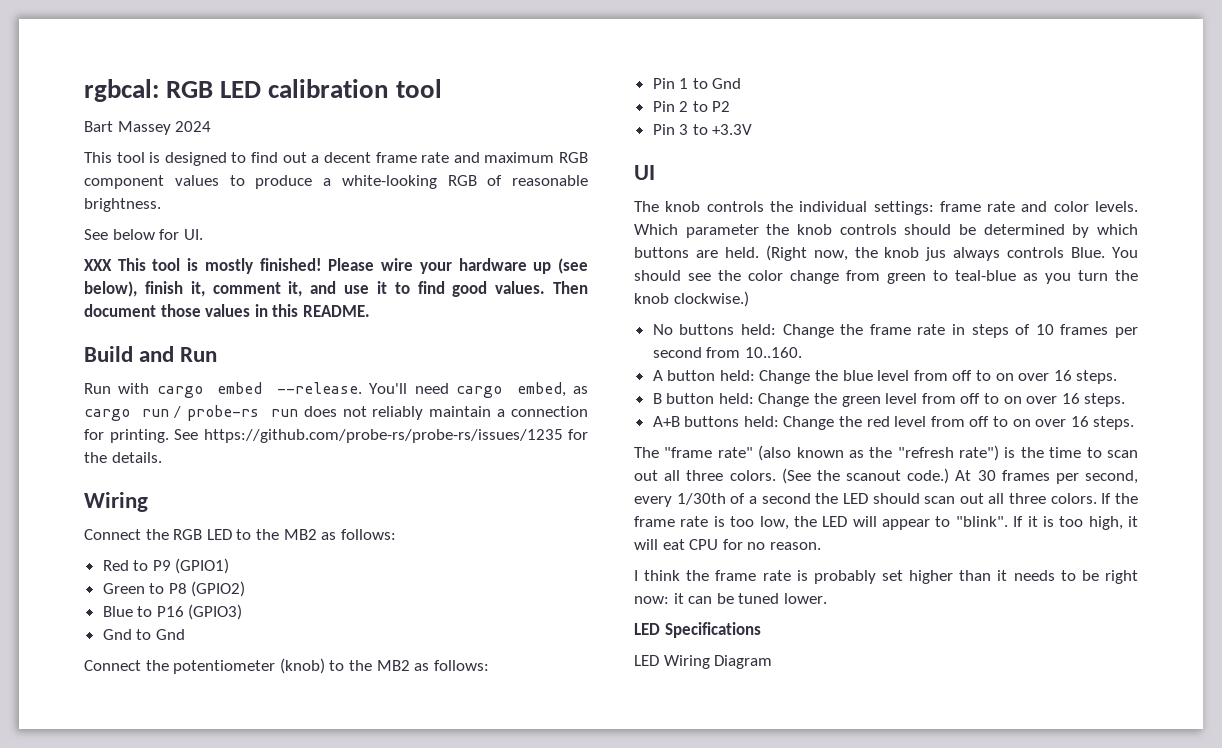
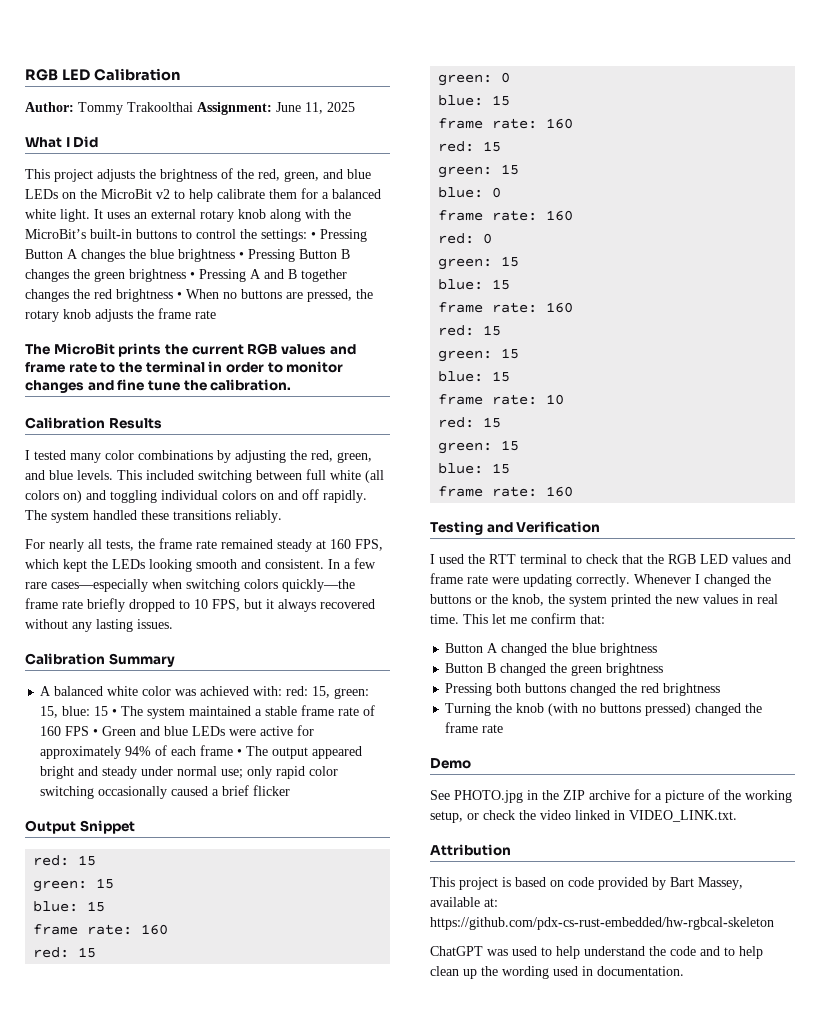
- rgbcal: RGB LED calibration tool
- Bart Massey 2024
- This tool is designed to find out a decent frame rate and maximum RGB component values to produce a white-looking RGB of reasonable brightness.
- See below for UI.
- XXX This tool is mostly finished! Please wire your hardware up (see below), finish it, comment it, and use it to find good values. Then document those values in this README.
- Build and Run
- Run with cargo embed --release. You'll need cargo embed, as cargo run / probe-rs run does not reliably maintain a connection for printing. See https://github.com/probe-rs/probe-rs/issues/1235 for the details.
- Wiring
- Connect the RGB LED to the MB2 as follows:
- Red to P9 (GPIO1)
- Green to P8 (GPIO2)
- Blue to P16 (GPIO3)
- Gnd to Gnd
- Connect the potentiometer (knob) to the MB2 as follows:
- Pin 1 to Gnd
- Pin 2 to P2
- Pin 3 to +3.3V
- UI
- The knob controls the individual settings: frame rate and color levels. Which parameter the knob controls should be determined by which buttons are held. (Right now, the knob jus always controls Blue. You should see the color change from green to teal-blue as you turn the knob clockwise.)
- No buttons held: Change the frame rate in steps of 10 frames per second from 10..160.
- A button held: Change the blue level from off to on over 16 steps.
- B button held: Change the green level from off to on over 16 steps.
- A+B buttons held: Change the red level from off to on over 16 steps.
- The "frame rate" (also known as the "refresh rate") is the time to scan out all three colors. (See the scanout code.) At 30 frames per second, every 1/30th of a second the LED should scan out all three colors. If the frame rate is too low, the LED will appear to "blink". If it is too high, it will eat CPU for no reason.
- I think the frame rate is probably set higher than it needs to be right now: it can be tuned lower.
- LED Specifications
- LED Wiring Diagram
+ RGB LED Calibration
+ Author: Tommy Trakoolthai Assignment: June 11, 2025
+ What I Did
+ This project adjusts the brightness of the red, green, and blue LEDs on the MicroBit v2 to help calibrate them for a balanced white light. It uses an external rotary knob along with the MicroBit’s built-in buttons to control the settings: • Pressing Button A changes the blue brightness • Pressing Button B changes the green brightness • Pressing A and B together changes the red brightness • When no buttons are pressed, the rotary knob adjusts the frame rate
+ The MicroBit prints the current RGB values and frame rate to the terminal in order to monitor changes and fine tune the calibration.
+ Calibration Results
+ I tested many color combinations by adjusting the red, green, and blue levels. This included switching between full white (all colors on) and toggling individual colors on and off rapidly. The system handled these transitions reliably.
+ For nearly all tests, the frame rate remained steady at 160 FPS, which kept the LEDs looking smooth and consistent. In a few rare cases—especially when switching colors quickly—the frame rate briefly dropped to 10 FPS, but it always recovered without any lasting issues.
+ Calibration Summary
+ A balanced white color was achieved with: red: 15, green: 15, blue: 15 • The system maintained a stable frame rate of 160 FPS • Green and blue LEDs were active for approximately 94% of each frame • The output appeared bright and steady under normal use; only rapid color switching occasionally caused a brief flicker
+ Output Snippet
+ red: 15
+ green: 15
+ blue: 15
+ frame rate: 160
+ red: 15
+ green: 0
+ blue: 15
+ frame rate: 160
+ red: 15
+ green: 15
+ blue: 0
+ frame rate: 160
+ red: 0
+ green: 15
+ blue: 15
+ frame rate: 160
+ red: 15
+ green: 15
+ blue: 15
+ frame rate: 10
+ red: 15
+ green: 15
+ blue: 15
+ frame rate: 160
+ Testing and Verification
+ I used the RTT terminal to check that the RGB LED values and frame rate were updating correctly. Whenever I changed the buttons or the knob, the system printed the new values in real time. This let me confirm that:
+ Button A changed the blue brightness
+ Button B changed the green brightness
+ Pressing both buttons changed the red brightness
+ Turning the knob (with no buttons pressed) changed the frame rate
+ Demo
+ See PHOTO.jpg in the ZIP archive for a picture of the working setup, or check the video linked in VIDEO_LINK.txt.
+ Attribution
+ This project is based on code provided by Bart Massey, available at: https://github.com/pdx-cs-rust-embedded/hw-rgbcal-skeleton
+ ChatGPT was used to help understand the code and to help clean up the wording used in documentation.

